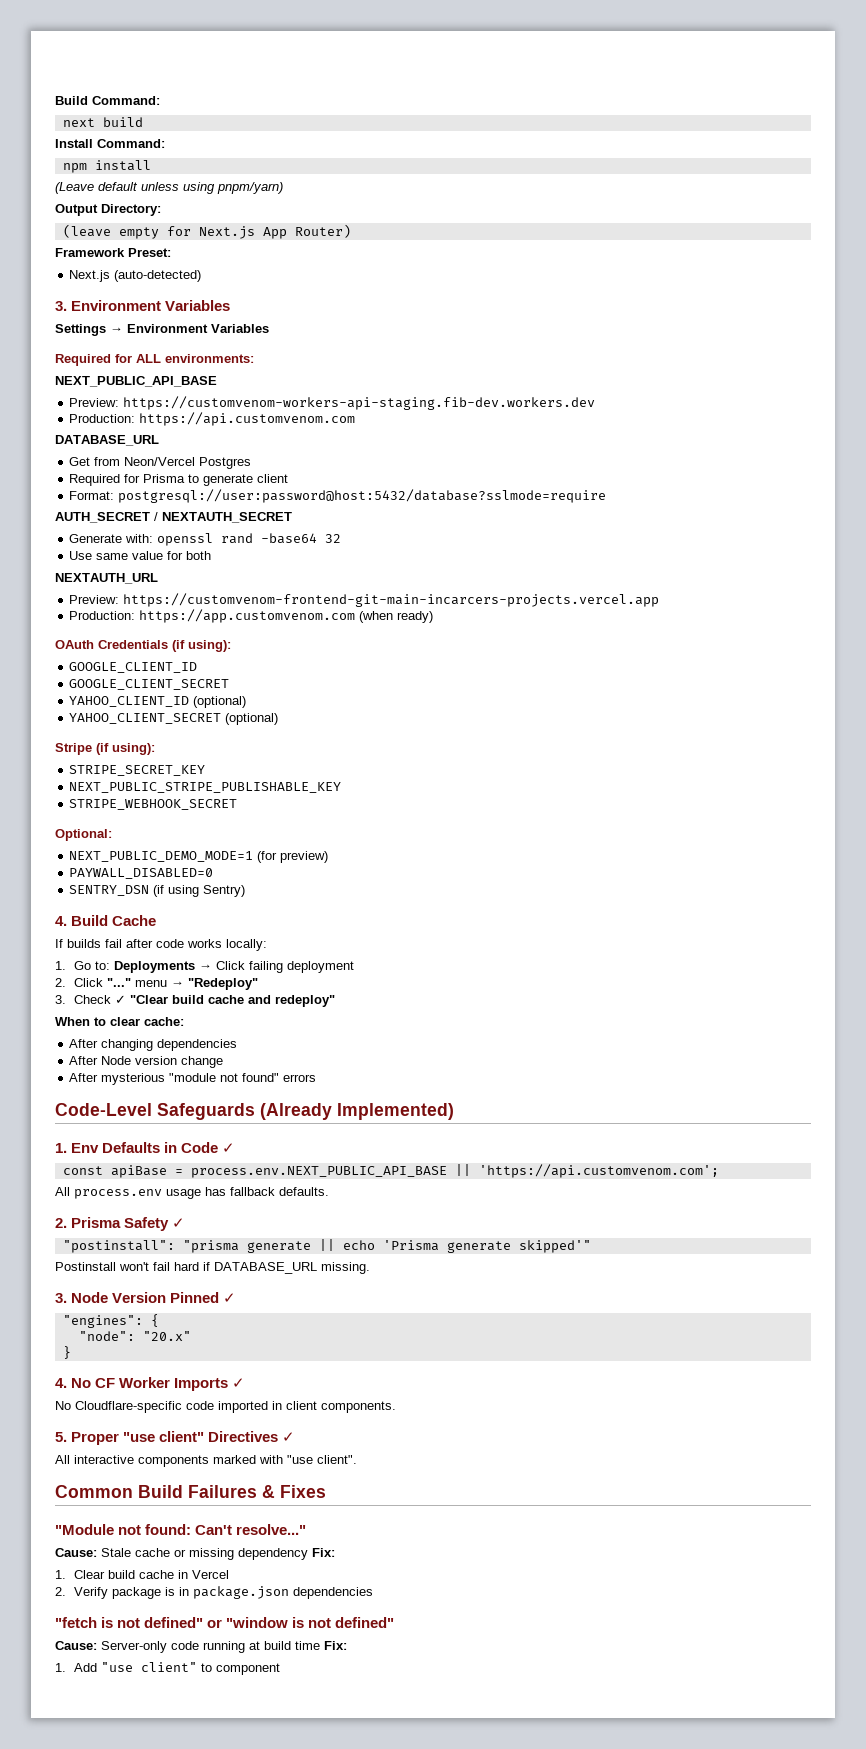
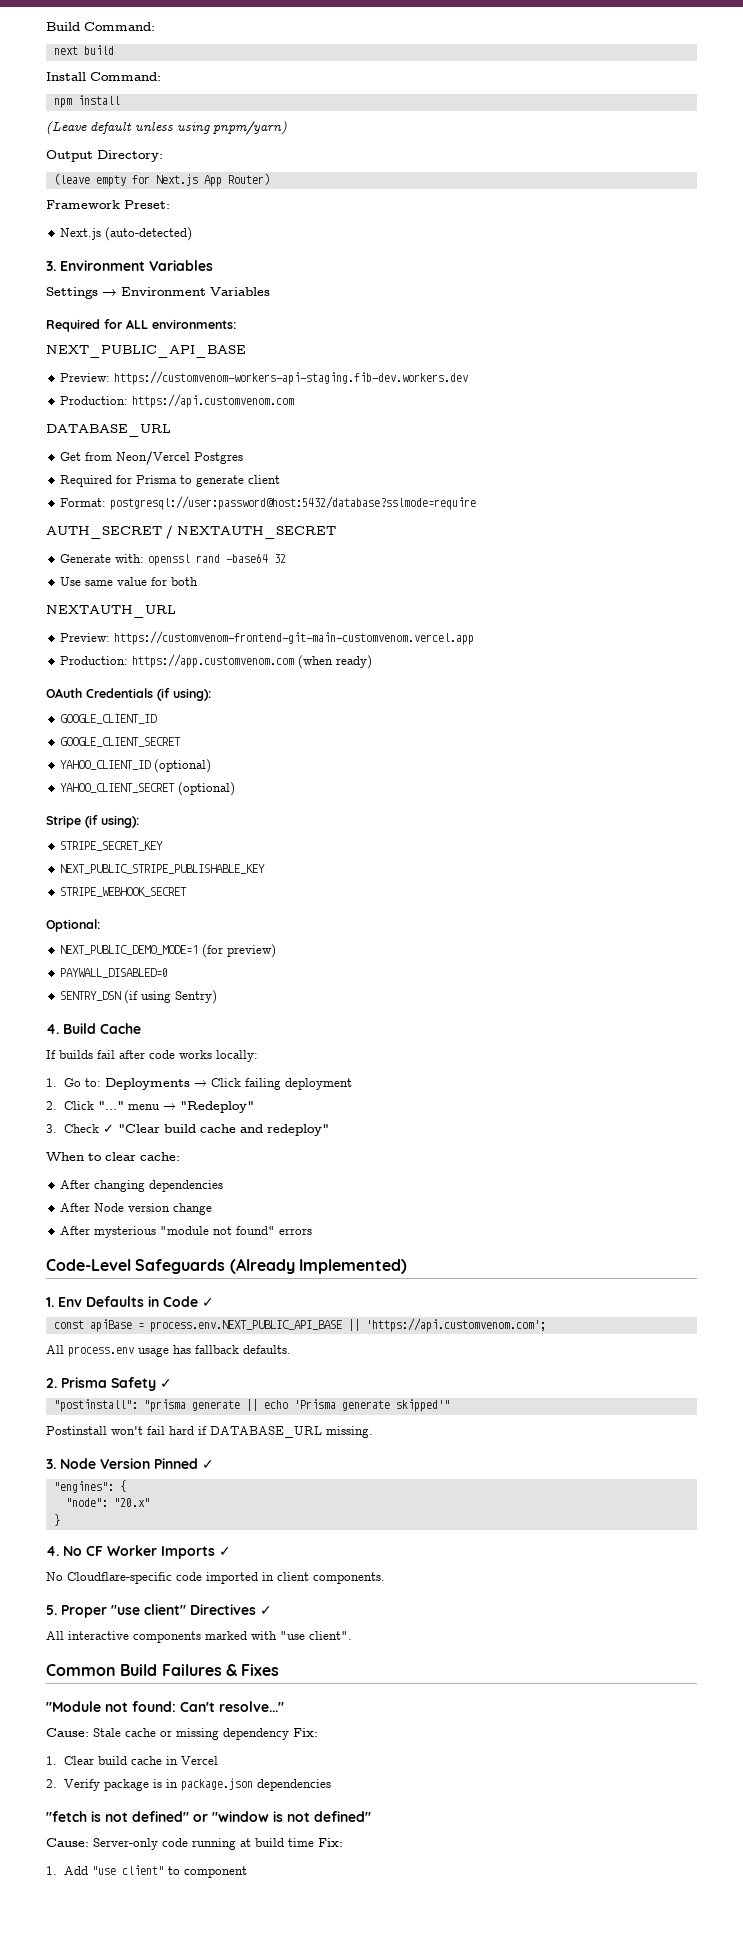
- Preview: https://customvenom-frontend-git-main-incarcers-projects.vercel.app
+ Preview: https://customvenom-frontend-git-main-customvenom.vercel.app

